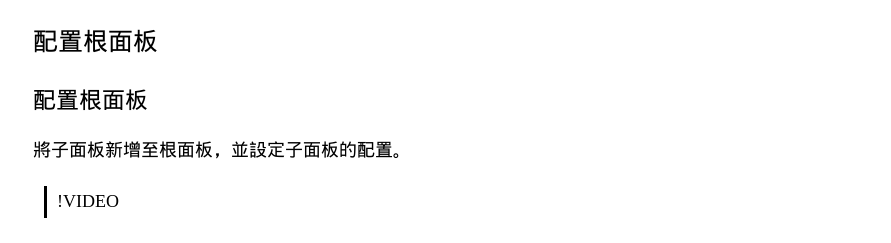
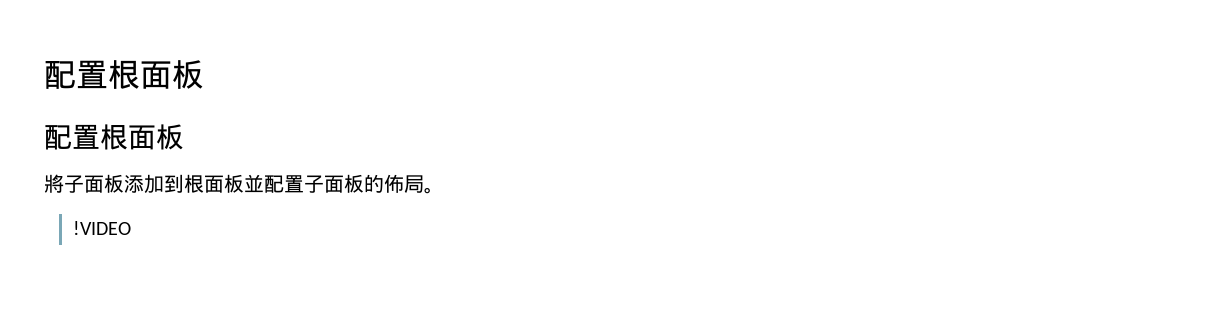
- 將子面板新增至根面板，並設定子面板的配置。
+ 將子面板添加到根面板並配置子面板的佈局。

